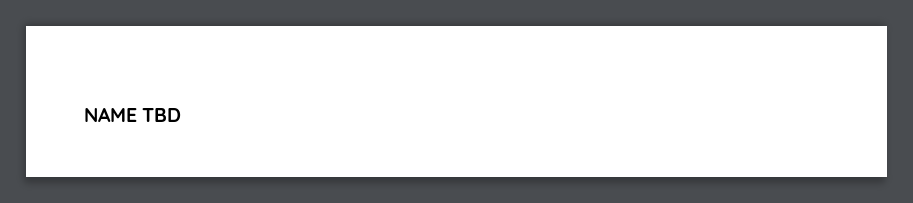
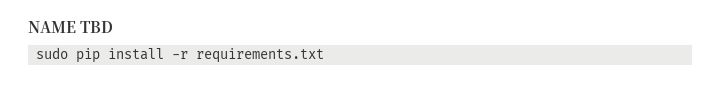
+ sudo pip install -r requirements.txt

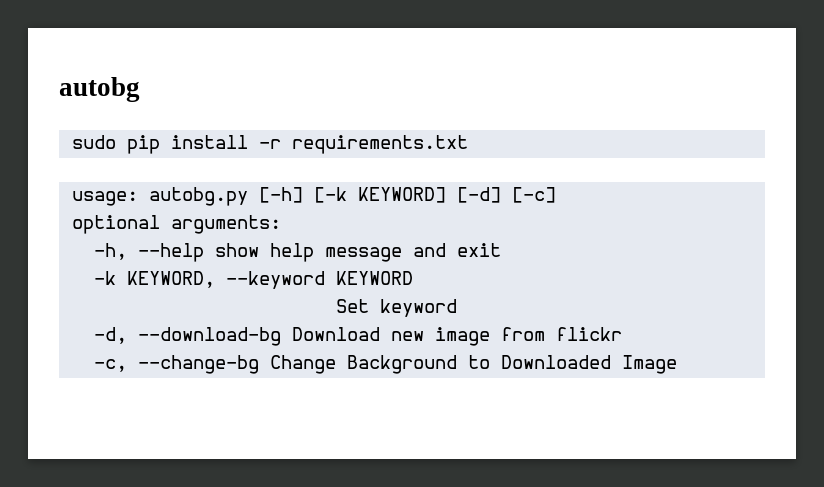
- NAME TBD
+ autobg
+ usage: autobg.py [-h] [-k KEYWORD] [-d] [-c]
+ optional arguments:
+ -h, --help show help message and exit
+ -k KEYWORD, --keyword KEYWORD
+ Set keyword
+ -d, --download-bg Download new image from flickr
+ -c, --change-bg Change Background to Downloaded Image

